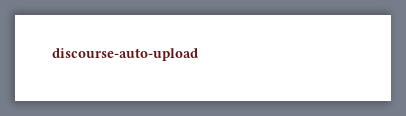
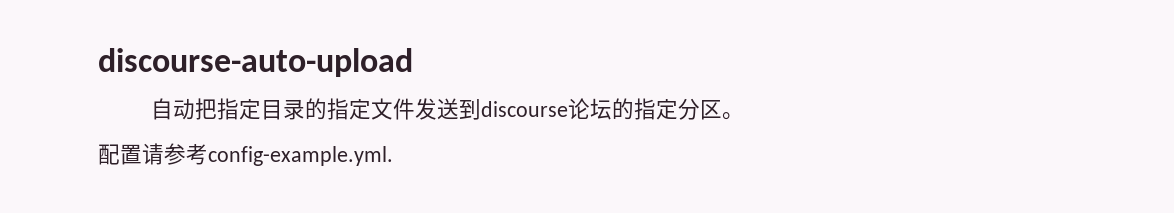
+ 自动把指定目录的指定文件发送到discourse论坛的指定分区。
+ 配置请参考config-example.yml.

